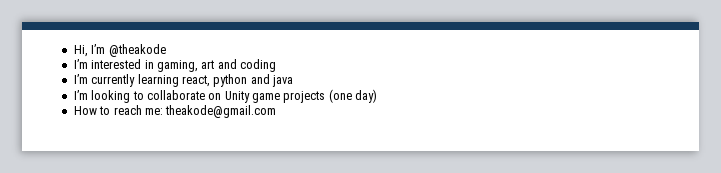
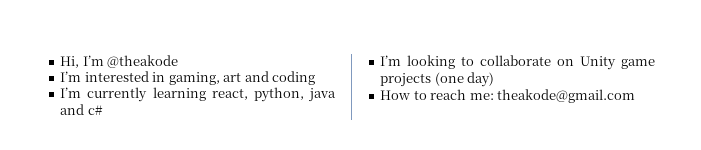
- I’m currently learning react, python and java
+ I’m currently learning react, python, java and c#

